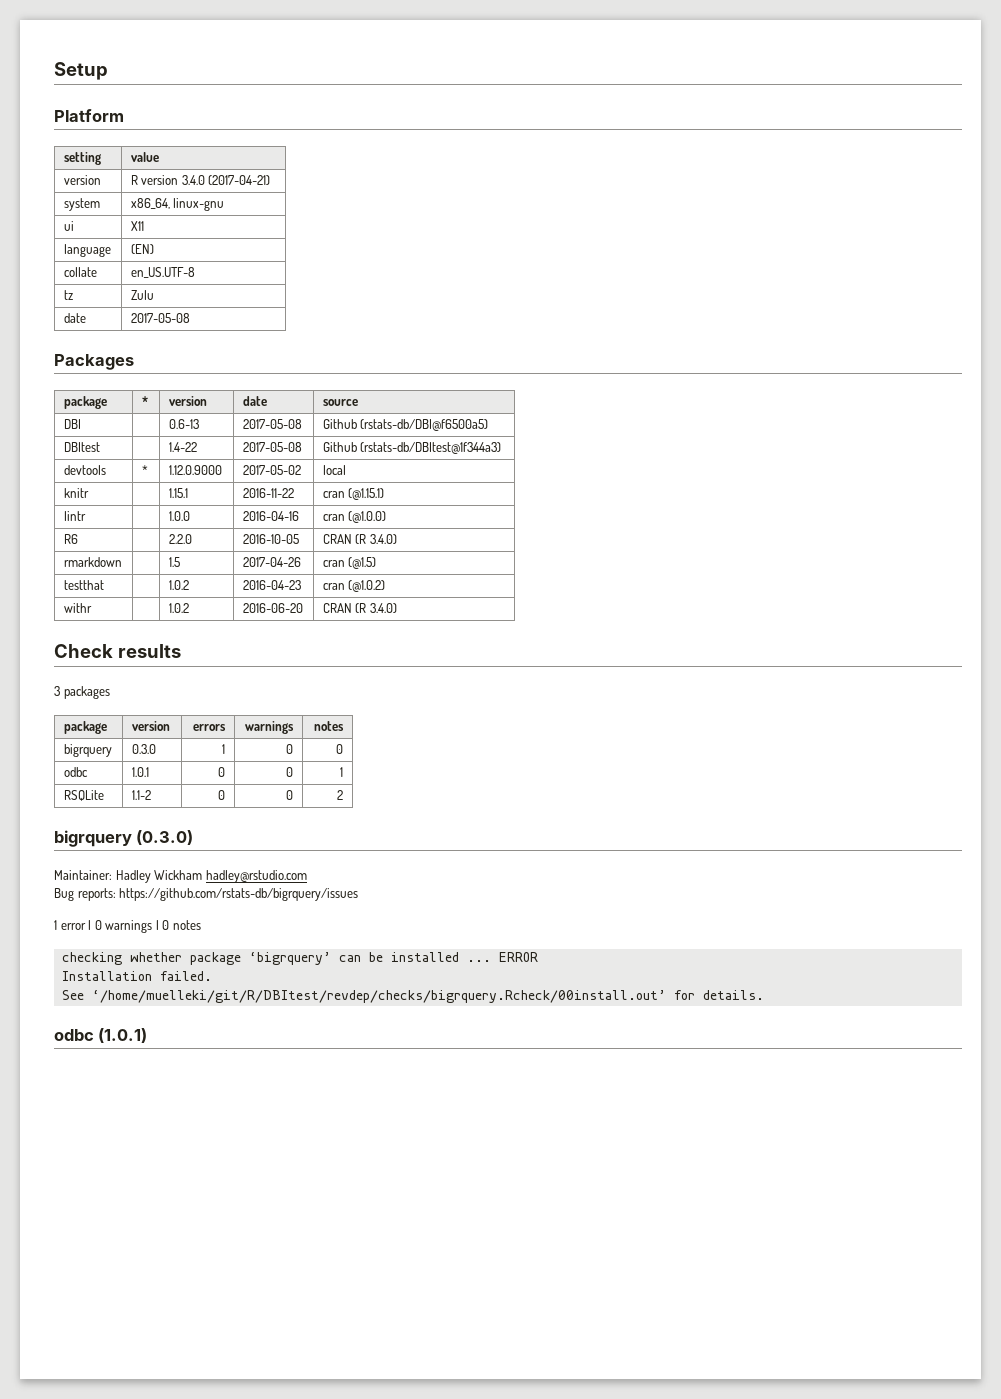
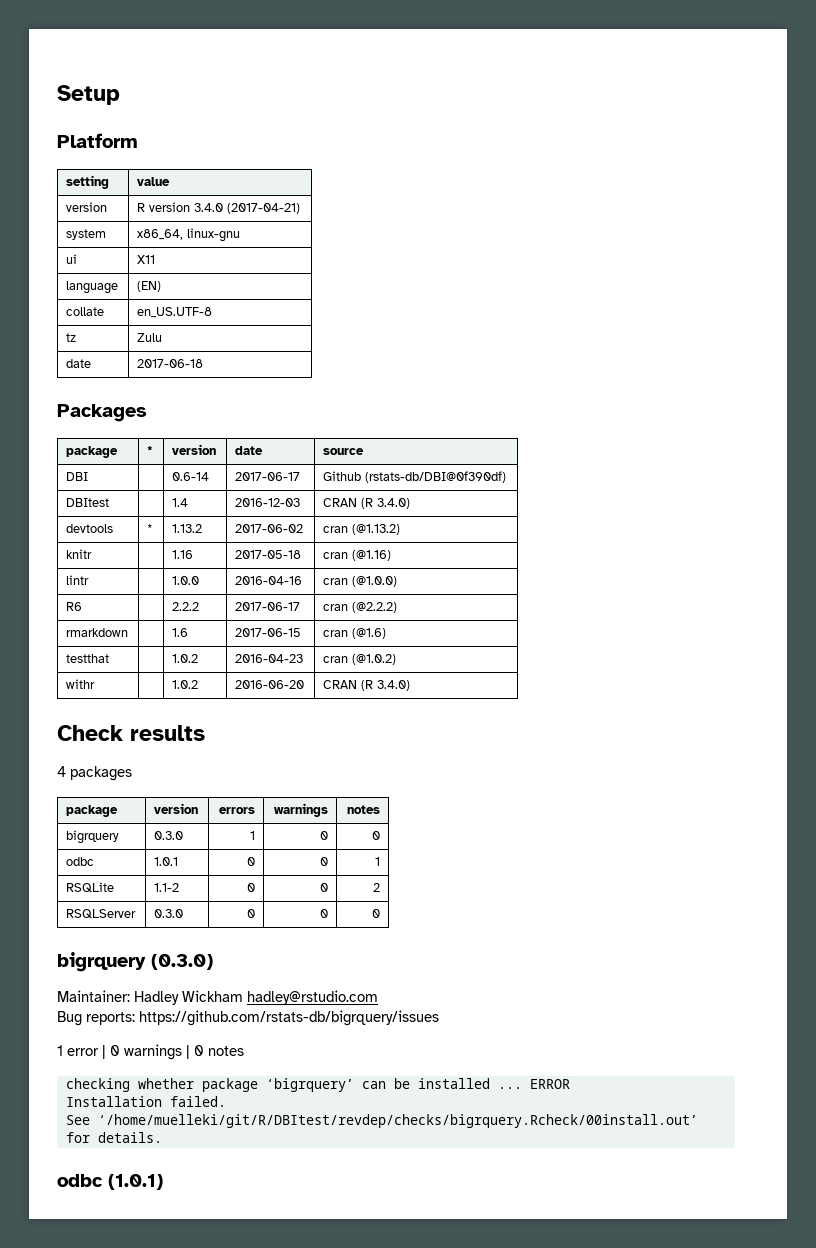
- date | 2017-05-08
+ date | 2017-06-18
- DBI | | 0.6-13 | 2017-05-08 | Github (rstats-db/DBI@f6500a5)
+ DBI | | 0.6-14 | 2017-06-17 | Github (rstats-db/DBI@0f390df)
- DBItest | | 1.4-22 | 2017-05-08 | Github (rstats-db/DBItest@1f344a3)
- devtools | * | 1.12.0.9000 | 2017-05-02 | local
+ DBItest | | 1.4 | 2016-12-03 | CRAN (R 3.4.0)
+ devtools | * | 1.13.2 | 2017-06-02 | cran (@1.13.2)
- knitr | | 1.15.1 | 2016-11-22 | cran (@1.15.1)
+ knitr | | 1.16 | 2017-05-18 | cran (@1.16)
- R6 | | 2.2.0 | 2016-10-05 | CRAN (R 3.4.0)
+ R6 | | 2.2.2 | 2017-06-17 | cran (@2.2.2)
- rmarkdown | | 1.5 | 2017-04-26 | cran (@1.5)
+ rmarkdown | | 1.6 | 2017-06-15 | cran (@1.6)
- 3 packages
+ 4 packages
+ RSQLServer | 0.3.0 | 0 | 0 | 0

